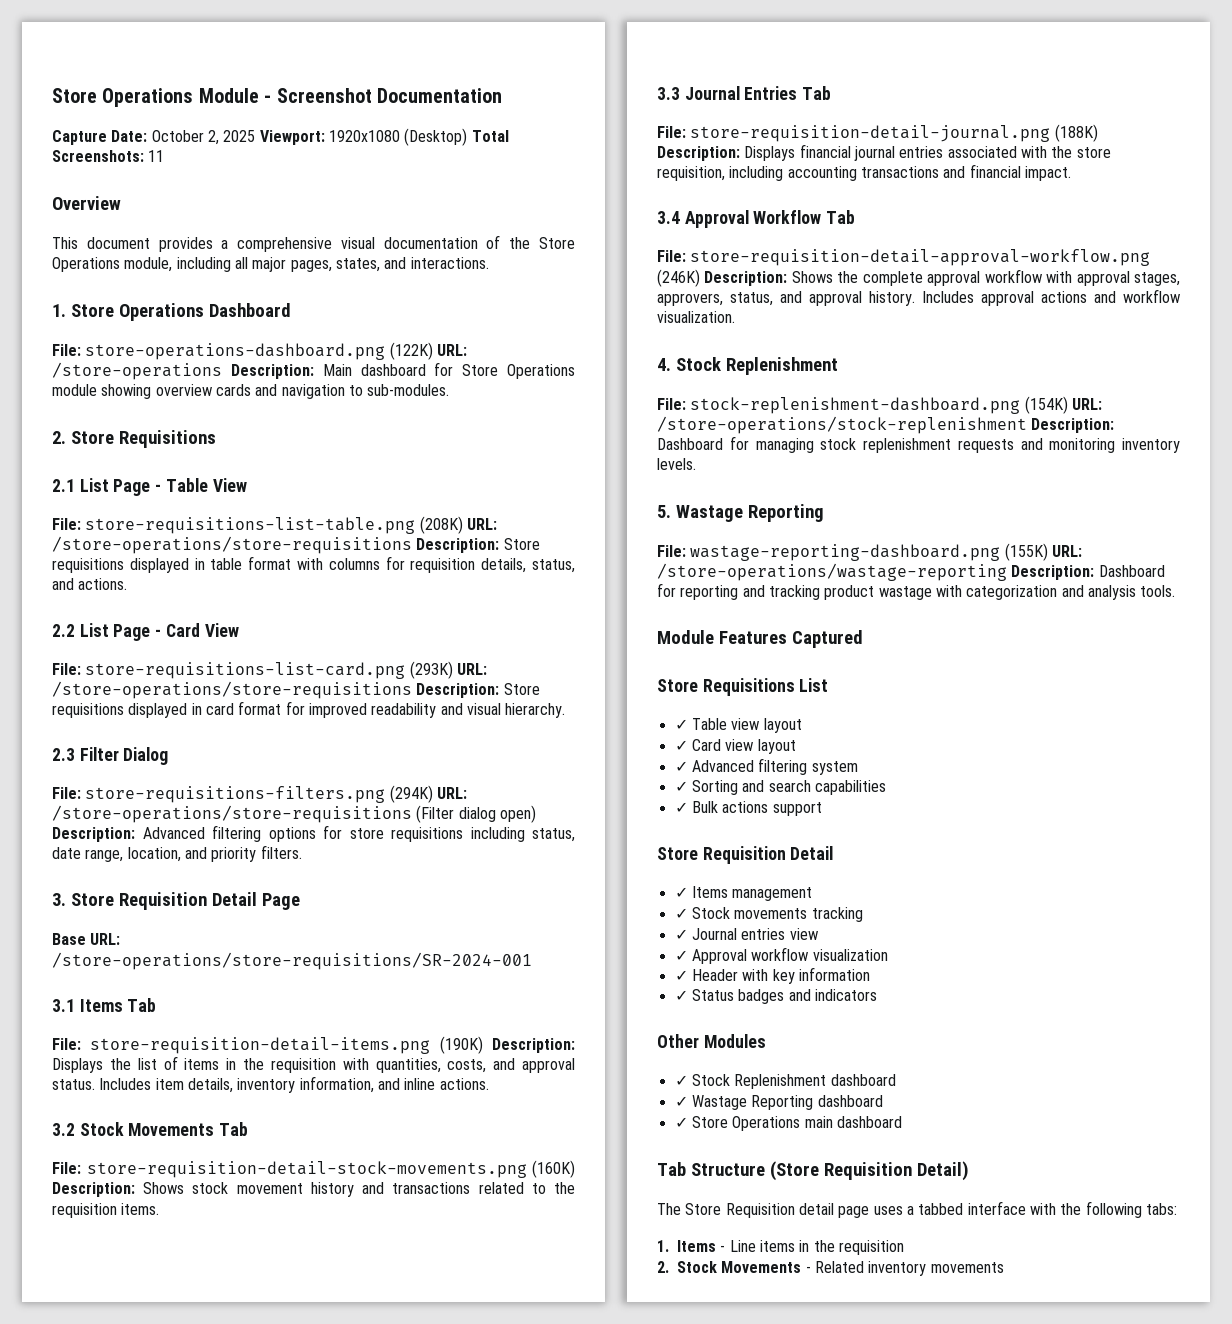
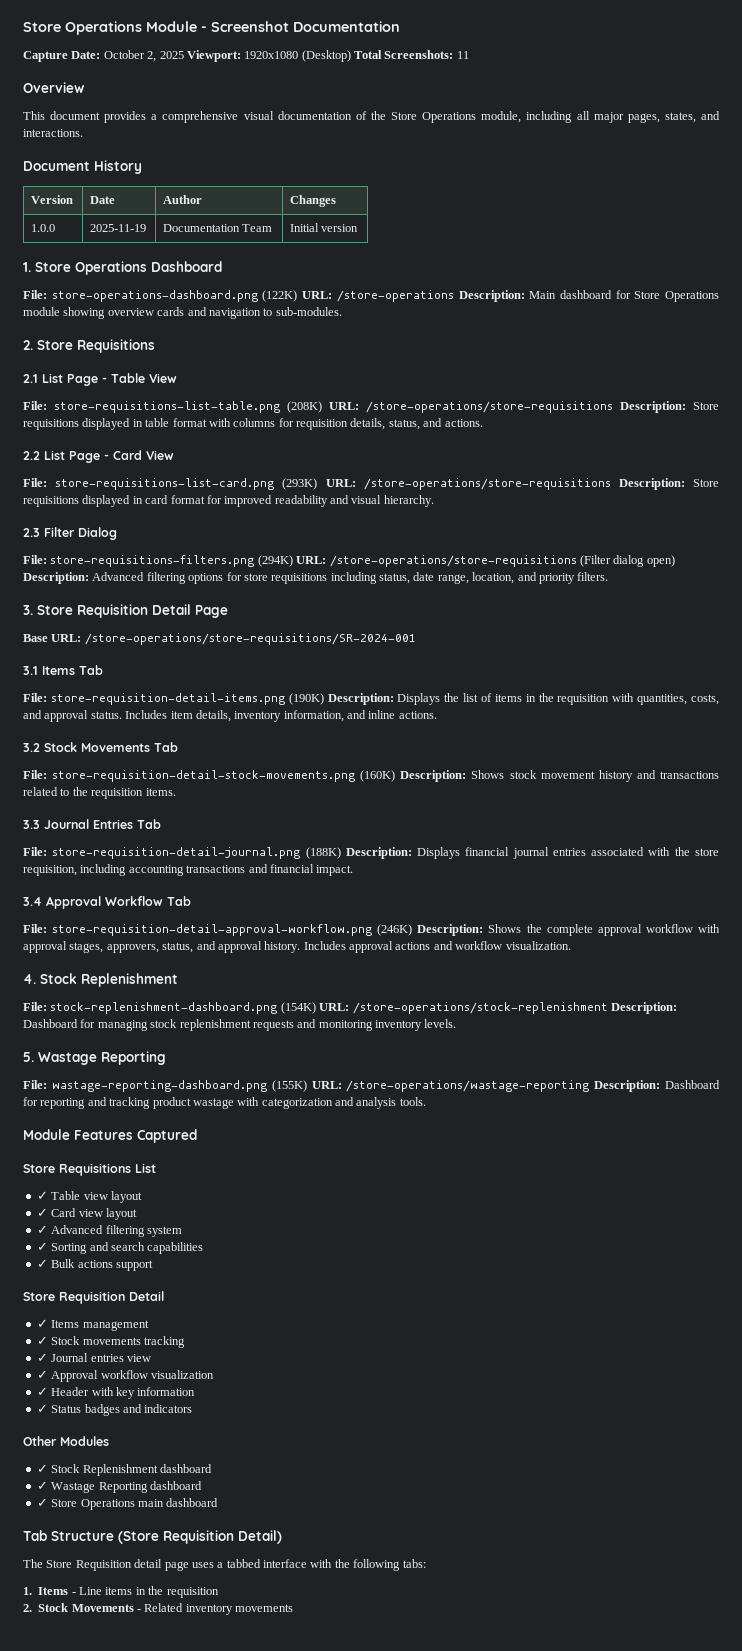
+ Document History
+ Version | Date | Author | Changes
+ 1.0.0 | 2025-11-19 | Documentation Team | Initial version

